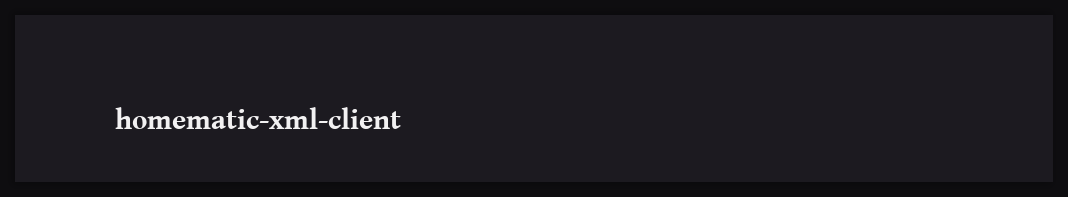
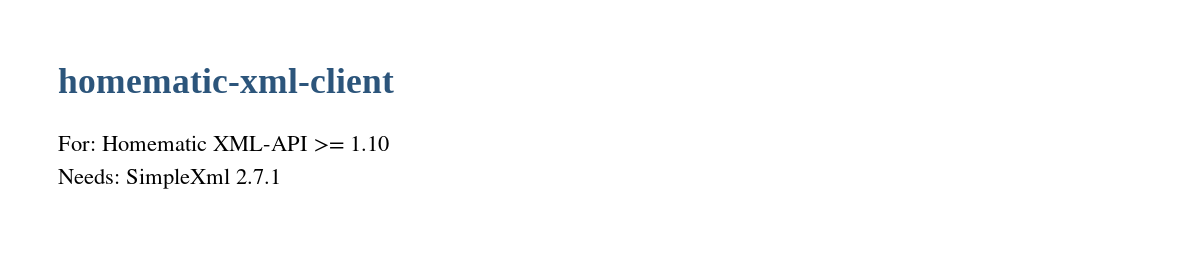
+ For: Homematic XML-API >= 1.10
+ Needs: SimpleXml 2.7.1

